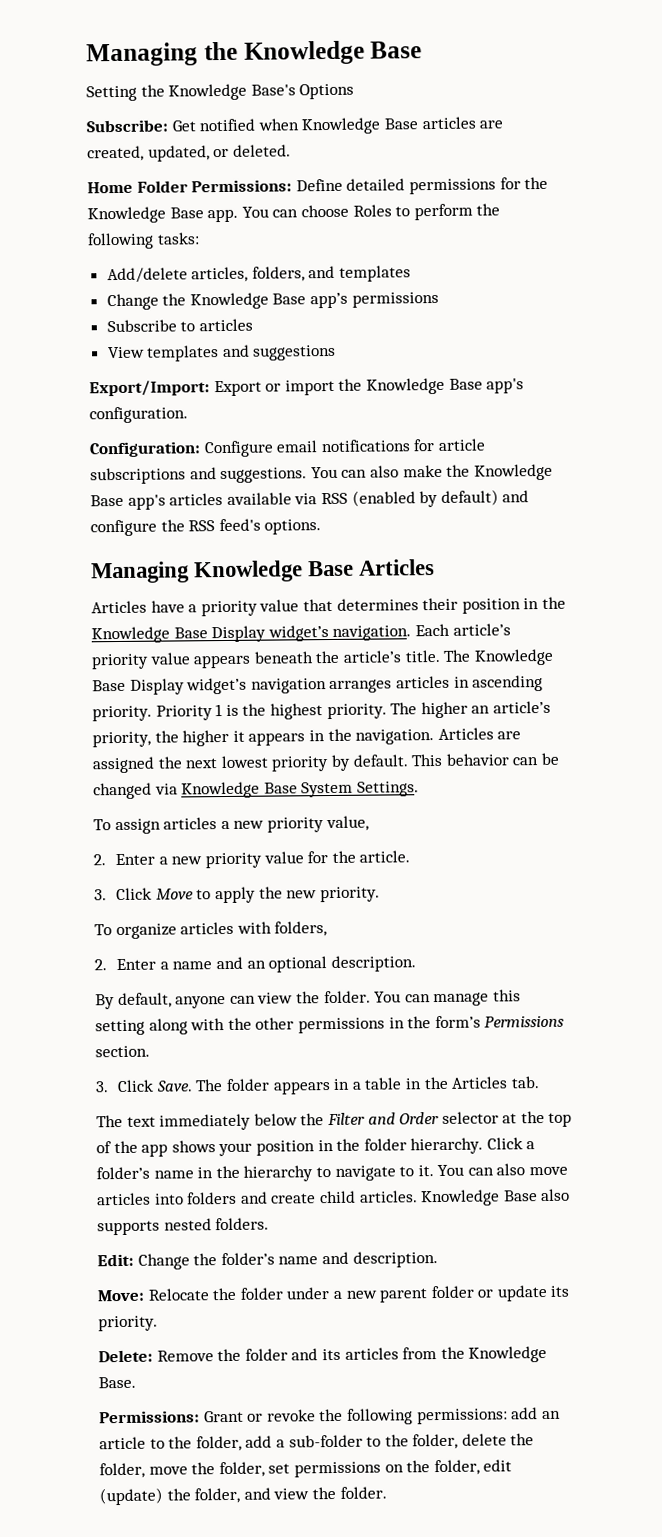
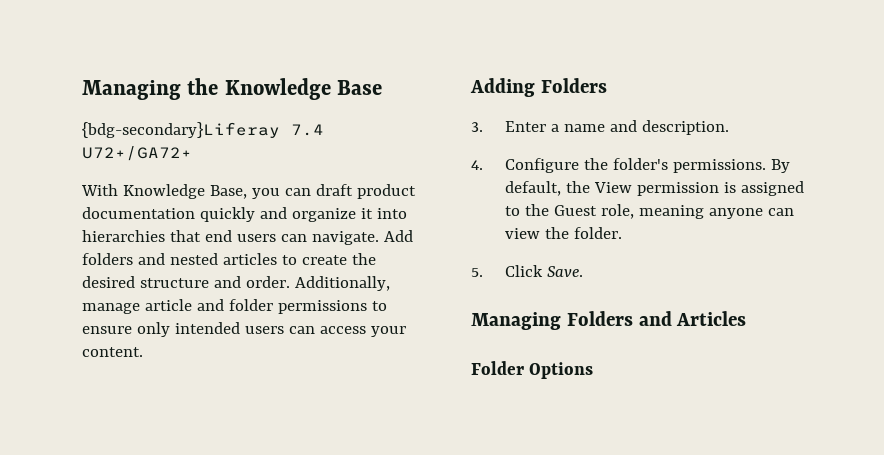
- Setting the Knowledge Base's Options
- Subscribe: Get notified when Knowledge Base articles are created, updated, or deleted.
- Home Folder Permissions: Define detailed permissions for the Knowledge Base app. You can choose Roles to perform the following tasks:
- Add/delete articles, folders, and templates
- Change the Knowledge Base app’s permissions
- Subscribe to articles
- View templates and suggestions
- Export/Import: Export or import the Knowledge Base app's configuration.
- Configuration: Configure email notifications for article subscriptions and suggestions. You can also make the Knowledge Base app's articles available via RSS (enabled by default) and configure the RSS feed's options.
- Managing Knowledge Base Articles
- Articles have a priority value that determines their position in the Knowledge Base Display widget’s navigation. Each article’s priority value appears beneath the article’s title. The Knowledge Base Display widget’s navigation arranges articles in ascending priority. Priority 1 is the highest priority. The higher an article’s priority, the higher it appears in the navigation. Articles are assigned the next lowest priority by default. This behavior can be changed via Knowledge Base System Settings.
- To assign articles a new priority value,
- 2. Enter a new priority value for the article.
- 3. Click Move to apply the new priority.
- To organize articles with folders,
- 2. Enter a name and an optional description.
- By default, anyone can view the folder. You can manage this setting along with the other permissions in the form’s Permissions section.
- 3. Click Save. The folder appears in a table in the Articles tab.
- The text immediately below the Filter and Order selector at the top of the app shows your position in the folder hierarchy. Click a folder’s name in the hierarchy to navigate to it. You can also move articles into folders and create child articles. Knowledge Base also supports nested folders.
- Edit: Change the folder’s name and description.
- Move: Relocate the folder under a new parent folder or update its priority.
- Delete: Remove the folder and its articles from the Knowledge Base.
- Permissions: Grant or revoke the following permissions: add an article to the folder, add a sub-folder to the folder, delete the folder, move the folder, set permissions on the folder, edit (update) the folder, and view the folder.
+ {bdg-secondary}Liferay 7.4 U72+/GA72+
+ With Knowledge Base, you can draft product documentation quickly and organize it into hierarchies that end users can navigate. Add folders and nested articles to create the desired structure and order. Additionally, manage article and folder permissions to ensure only intended users can access your content.
+ Adding Folders
+ 3. Enter a name and description.
+ 4. Configure the folder's permissions. By default, the View permission is assigned to the Guest role, meaning anyone can view the folder.
+ 5. Click Save.
+ Managing Folders and Articles
+ Folder Options

